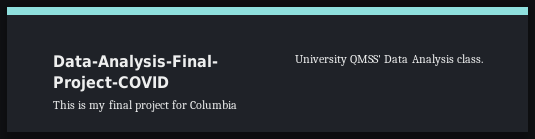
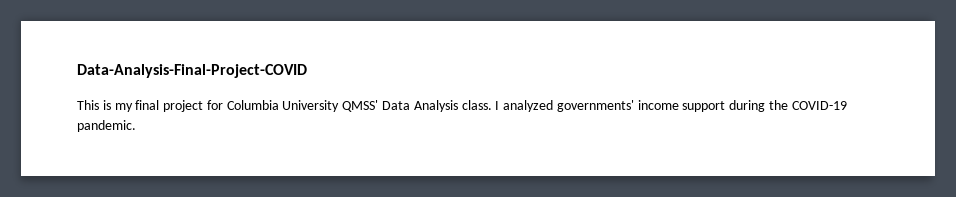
+ I analyzed governments' income support during the COVID-19 pandemic.

